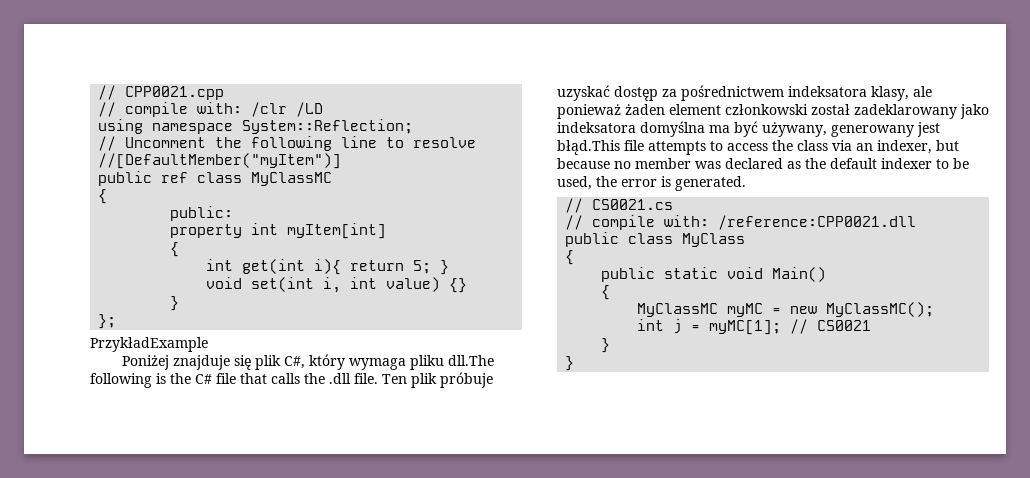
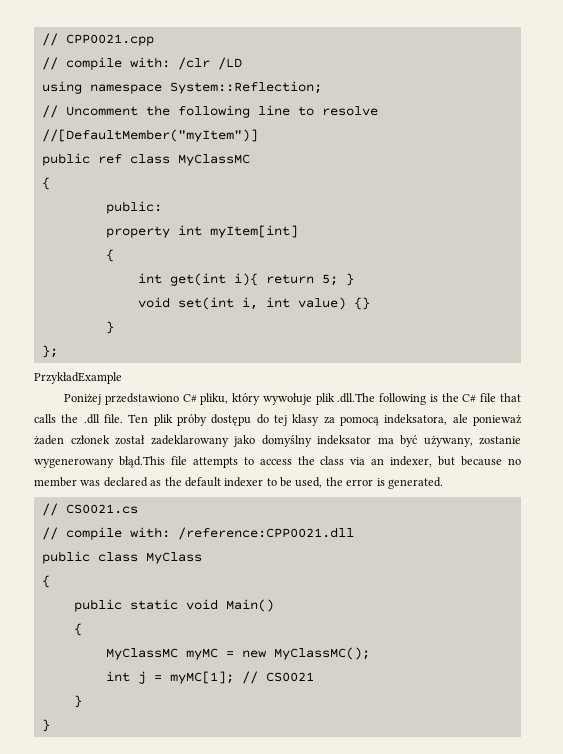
- Poniżej znajduje się plik C#, który wymaga pliku dll.The following is the C# file that calls the .dll file.
+ Poniżej przedstawiono C# pliku, który wywołuje plik .dll.The following is the C# file that calls the .dll file.
- Ten plik próbuje uzyskać dostęp za pośrednictwem indeksatora klasy, ale ponieważ żaden element członkowski został zadeklarowany jako indeksatora domyślna ma być używany, generowany jest błąd.This file attempts to access the class via an indexer, but because no member was declared as the default indexer to be used, the error is generated.
+ Ten plik próby dostępu do tej klasy za pomocą indeksatora, ale ponieważ żaden członek został zadeklarowany jako domyślny indeksator ma być używany, zostanie wygenerowany błąd.This file attempts to access the class via an indexer, but because no member was declared as the default indexer to be used, the error is generated.

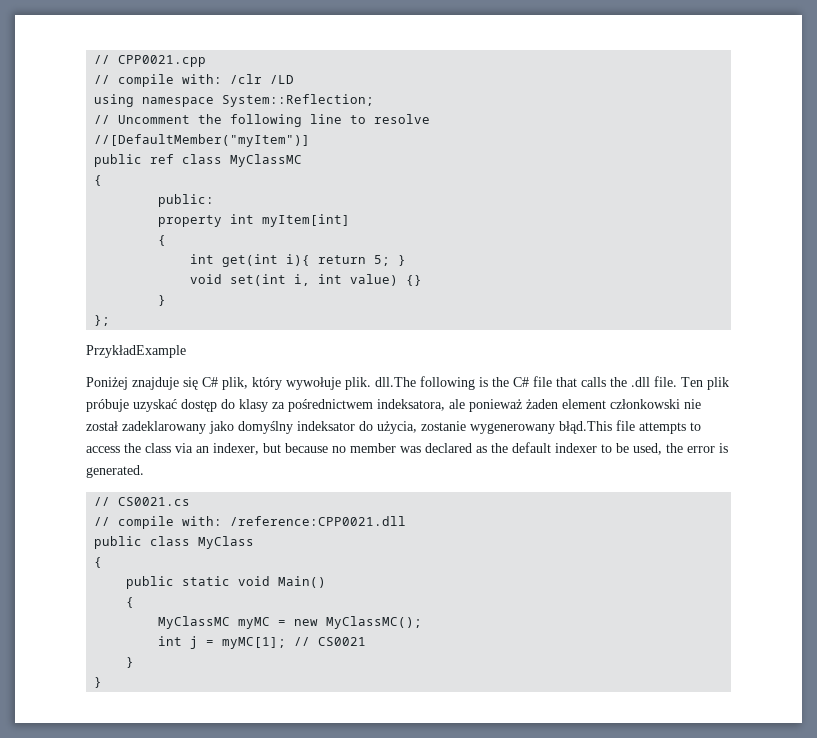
- Poniżej przedstawiono C# pliku, który wywołuje plik .dll.The following is the C# file that calls the .dll file.
+ Poniżej znajduje się C# plik, który wywołuje plik. dll.The following is the C# file that calls the .dll file.
- Ten plik próby dostępu do tej klasy za pomocą indeksatora, ale ponieważ żaden członek został zadeklarowany jako domyślny indeksator ma być używany, zostanie wygenerowany błąd.This file attempts to access the class via an indexer, but because no member was declared as the default indexer to be used, the error is generated.
+ Ten plik próbuje uzyskać dostęp do klasy za pośrednictwem indeksatora, ale ponieważ żaden element członkowski nie został zadeklarowany jako domyślny indeksator do użycia, zostanie wygenerowany błąd.This file attempts to access the class via an indexer, but because no member was declared as the default indexer to be used, the error is generated.

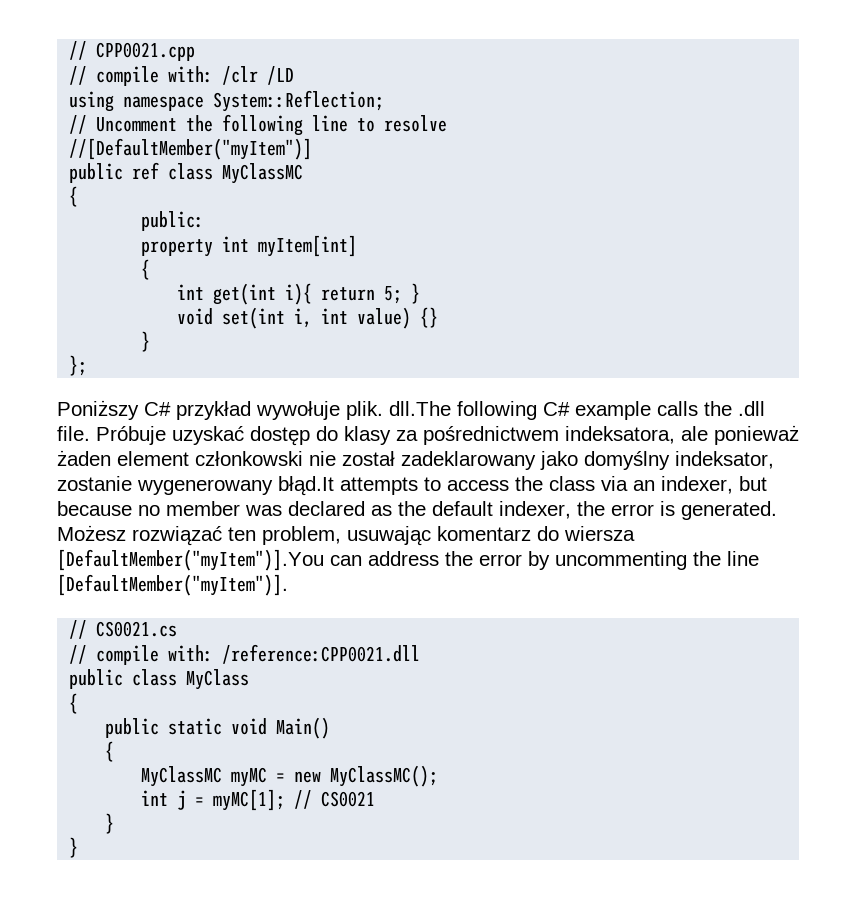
- PrzykładExample
- Poniżej znajduje się C# plik, który wywołuje plik. dll.The following is the C# file that calls the .dll file.
+ Poniższy C# przykład wywołuje plik. dll.The following C# example calls the .dll file.
- Ten plik próbuje uzyskać dostęp do klasy za pośrednictwem indeksatora, ale ponieważ żaden element członkowski nie został zadeklarowany jako domyślny indeksator do użycia, zostanie wygenerowany błąd.This file attempts to access the class via an indexer, but because no member was declared as the default indexer to be used, the error is generated.
+ Próbuje uzyskać dostęp do klasy za pośrednictwem indeksatora, ale ponieważ żaden element członkowski nie został zadeklarowany jako domyślny indeksator, zostanie wygenerowany błąd.It attempts to access the class via an indexer, but because no member was declared as the default indexer, the error is generated. Możesz rozwiązać ten problem, usuwając komentarz do wiersza [DefaultMember("myItem")].You can address the error by uncommenting the line [DefaultMember("myItem")].

